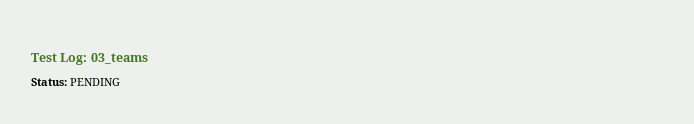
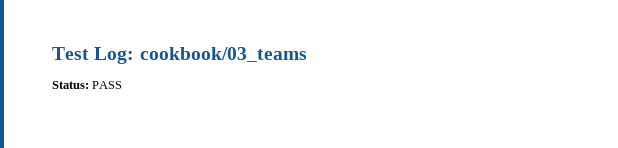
- Test Log: 03_teams
+ Test Log: cookbook/03_teams
- Status: PENDING
+ Status: PASS

